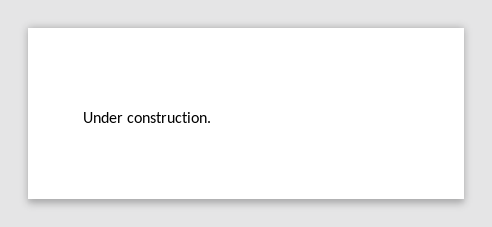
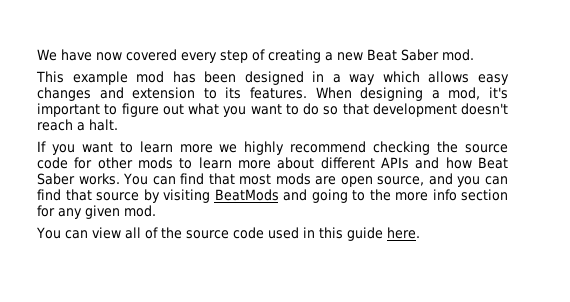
- Under construction.
+ We have now covered every step of creating a new Beat Saber mod.
+ This example mod has been designed in a way which allows easy changes and extension to its features. When designing a mod, it's important to figure out what you want to do so that development doesn't reach a halt.
+ If you want to learn more we highly recommend checking the source code for other mods to learn more about different APIs and how Beat Saber works. You can find that most mods are open source, and you can find that source by visiting BeatMods and going to the more info section for any given mod.
+ You can view all of the source code used in this guide here.

